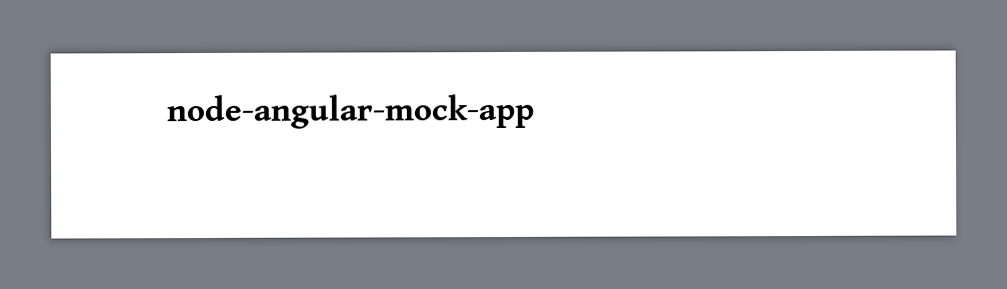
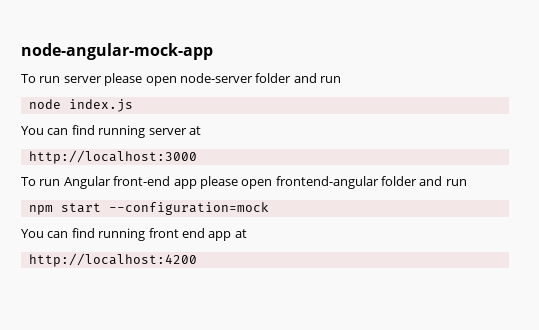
+ To run server please open node-server folder and run
+ node index.js
+ You can find running server at
+ http://localhost:3000
+ To run Angular front-end app please open frontend-angular folder and run
+ npm start --configuration=mock
+ You can find running front end app at
+ http://localhost:4200

